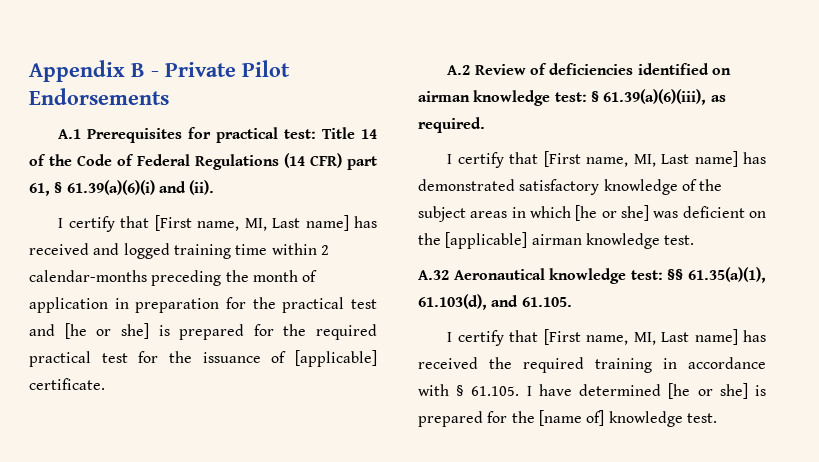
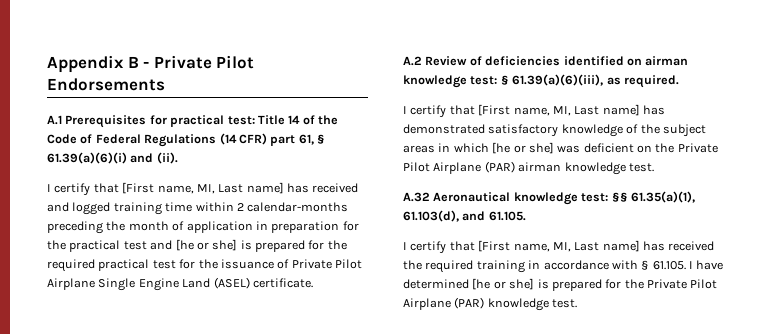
- I certify that [First name, MI, Last name] has received and logged training time within 2 calendar-months preceding the month of application in preparation for the practical test and [he or she] is prepared for the required practical test for the issuance of [applicable] certificate.
+ I certify that [First name, MI, Last name] has received and logged training time within 2 calendar-months preceding the month of application in preparation for the practical test and [he or she] is prepared for the required practical test for the issuance of Private Pilot Airplane Single Engine Land (ASEL) certificate.
- I certify that [First name, MI, Last name] has demonstrated satisfactory knowledge of the subject areas in which [he or she] was deficient on the [applicable] airman knowledge test.
+ I certify that [First name, MI, Last name] has demonstrated satisfactory knowledge of the subject areas in which [he or she] was deficient on the Private Pilot Airplane (PAR) airman knowledge test.
- I certify that [First name, MI, Last name] has received the required training in accordance with § 61.105. I have determined [he or she] is prepared for the [name of] knowledge test.
+ I certify that [First name, MI, Last name] has received the required training in accordance with § 61.105. I have determined [he or she] is prepared for the Private Pilot Airplane (PAR) knowledge test.

